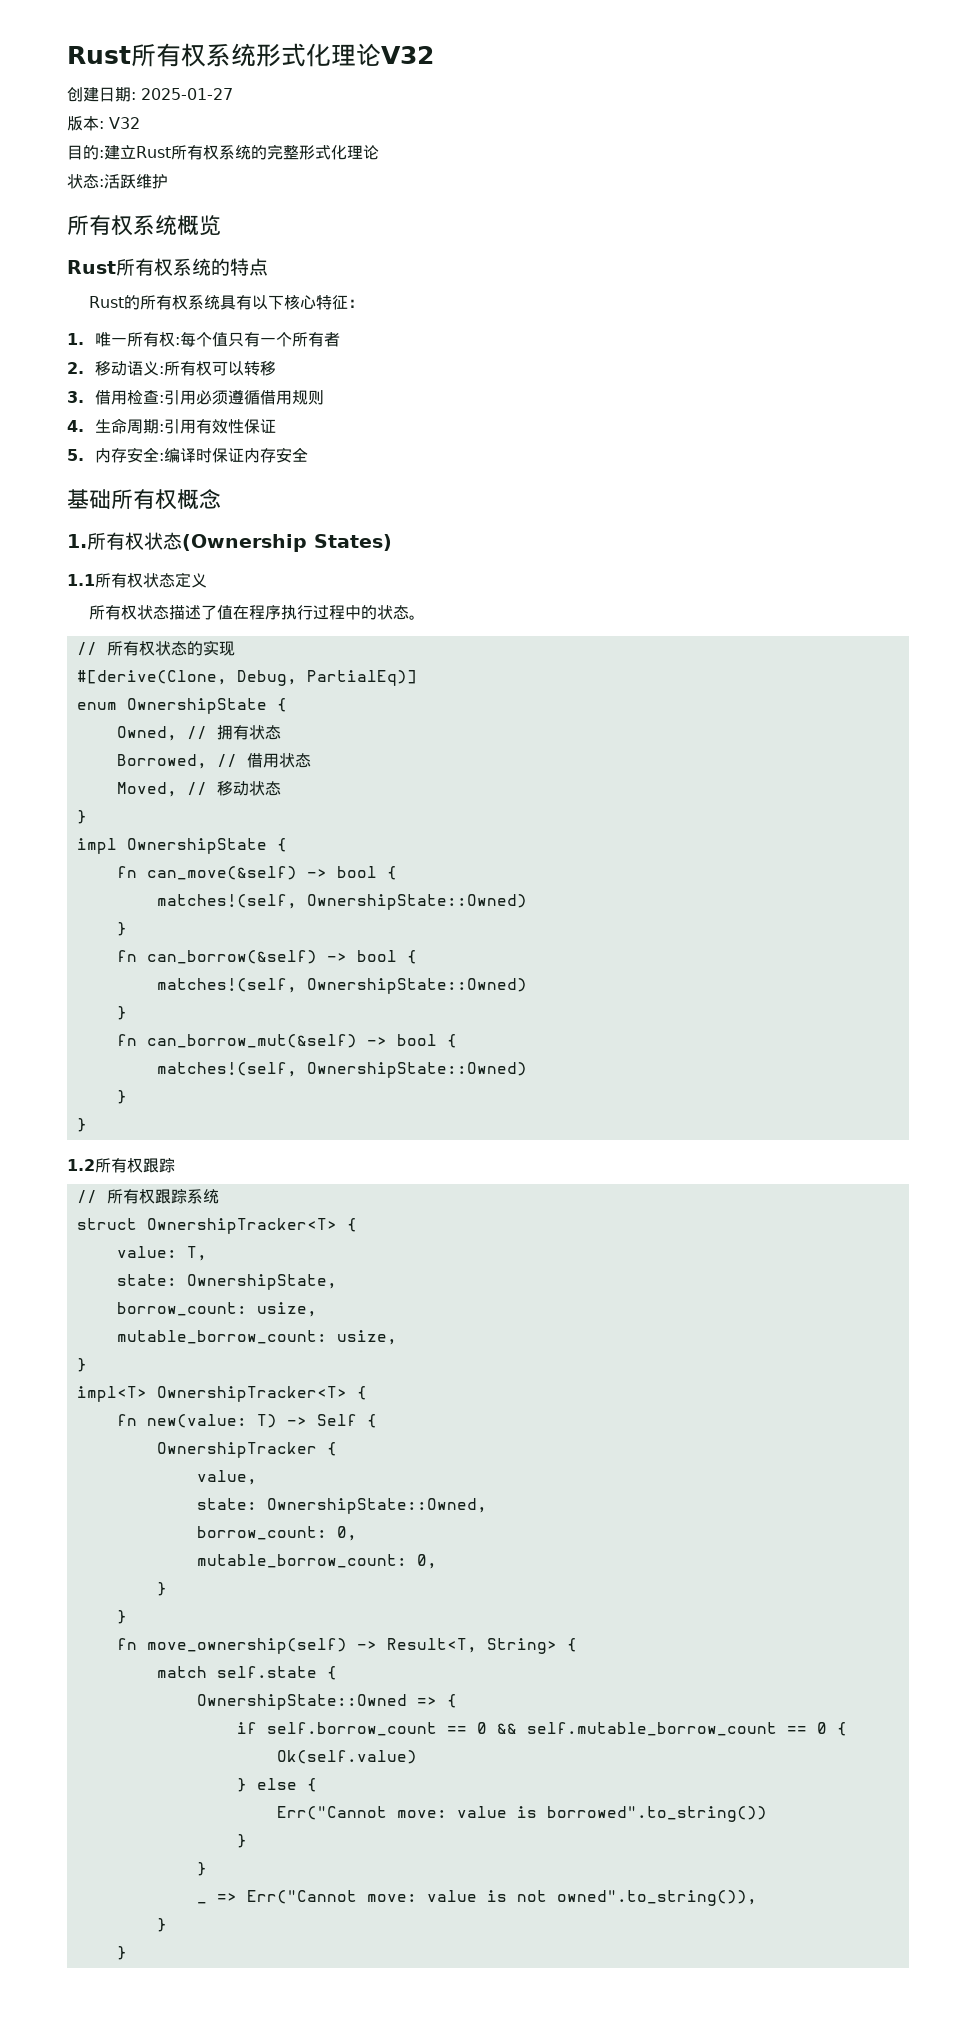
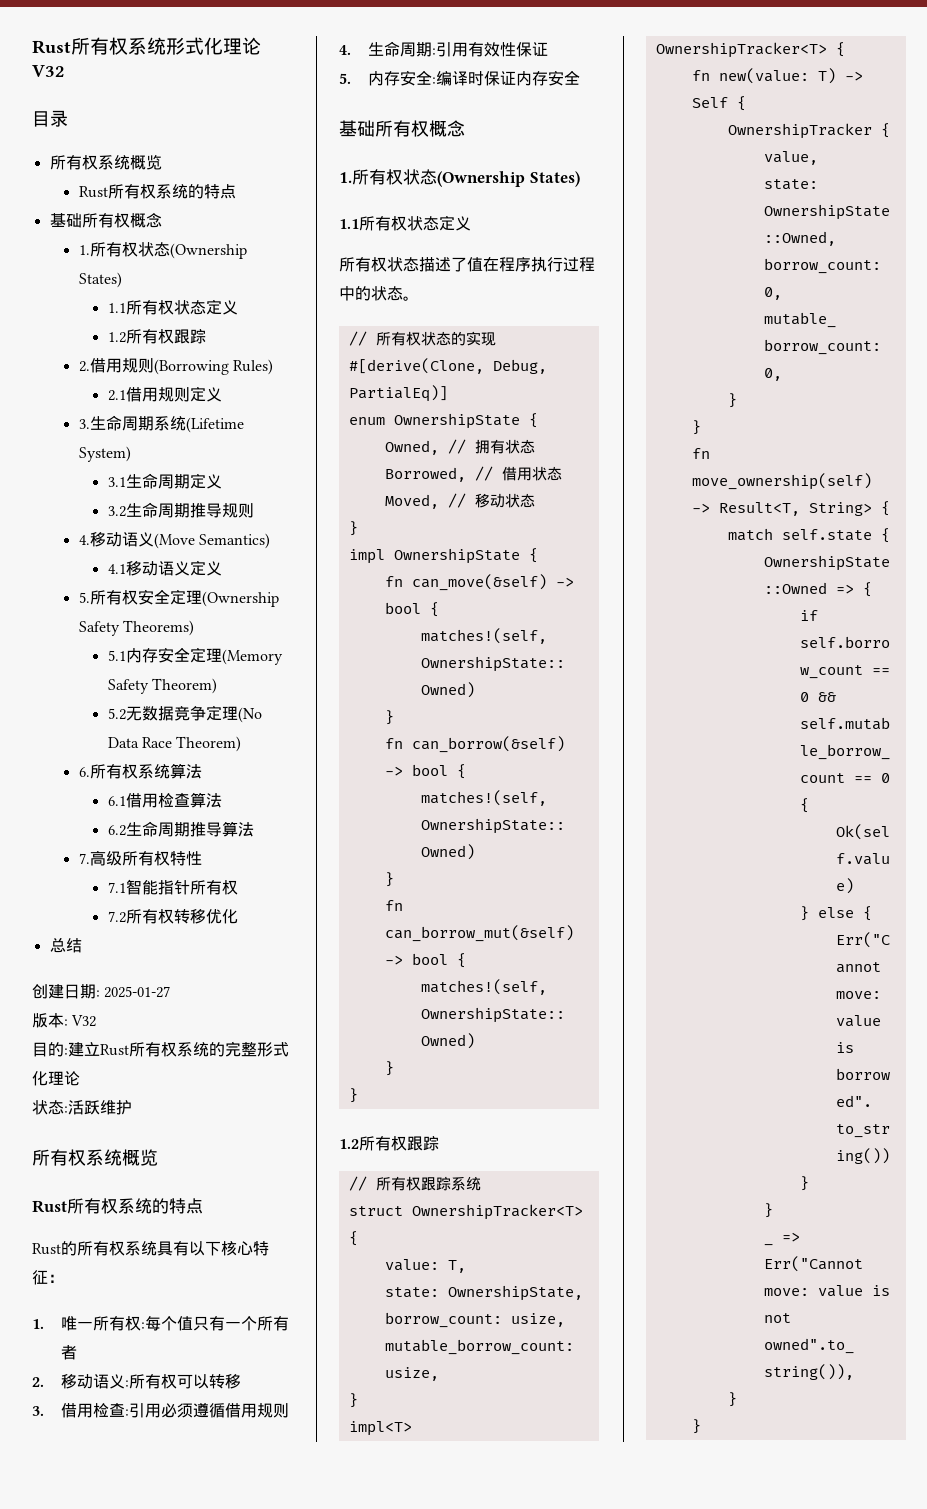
+ 目录
+ 所有权系统概览
+ Rust所有权系统的特点
+ 基础所有权概念
+ 1.所有权状态(Ownership States)
+ 1.1所有权状态定义
+ 1.2所有权跟踪
+ 2.借用规则(Borrowing Rules)
+ 2.1借用规则定义
+ 3.生命周期系统(Lifetime System)
+ 3.1生命周期定义
+ 3.2生命周期推导规则
+ 4.移动语义(Move Semantics)
+ 4.1移动语义定义
+ 5.所有权安全定理(Ownership Safety Theorems)
+ 5.1内存安全定理(Memory Safety Theorem)
+ 5.2无数据竞争定理(No Data Race Theorem)
+ 6.所有权系统算法
+ 6.1借用检查算法
+ 6.2生命周期推导算法
+ 7.高级所有权特性
+ 7.1智能指针所有权
+ 7.2所有权转移优化
+ 总结

